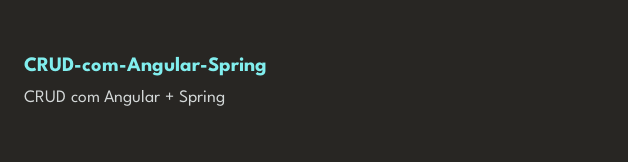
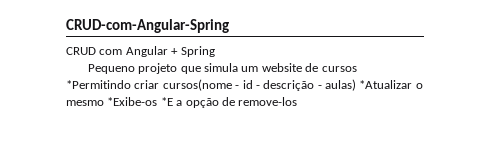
+ Pequeno projeto que simula um website de cursos *Permitindo criar cursos(nome - id - descrição - aulas) *Atualizar o mesmo *Exibe-os *E a opção de remove-los

